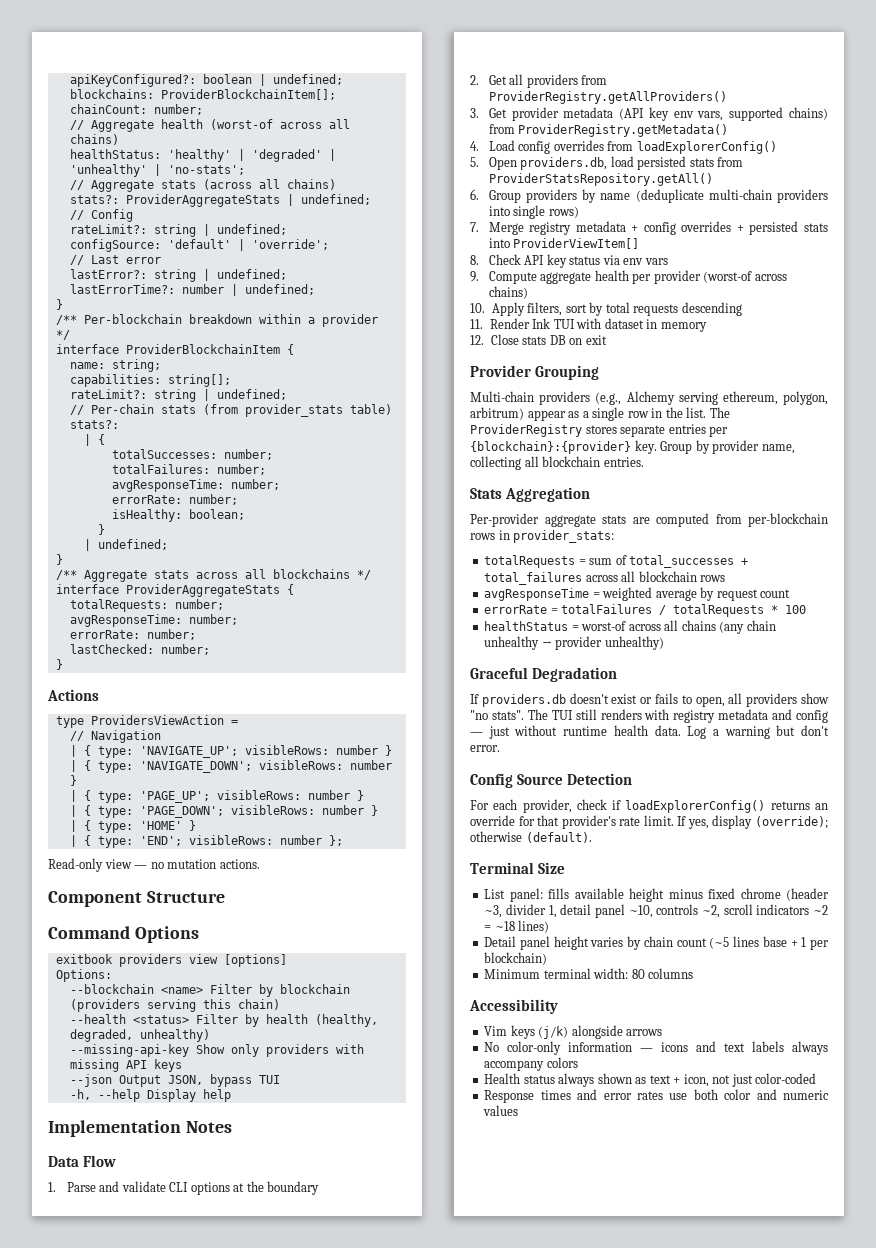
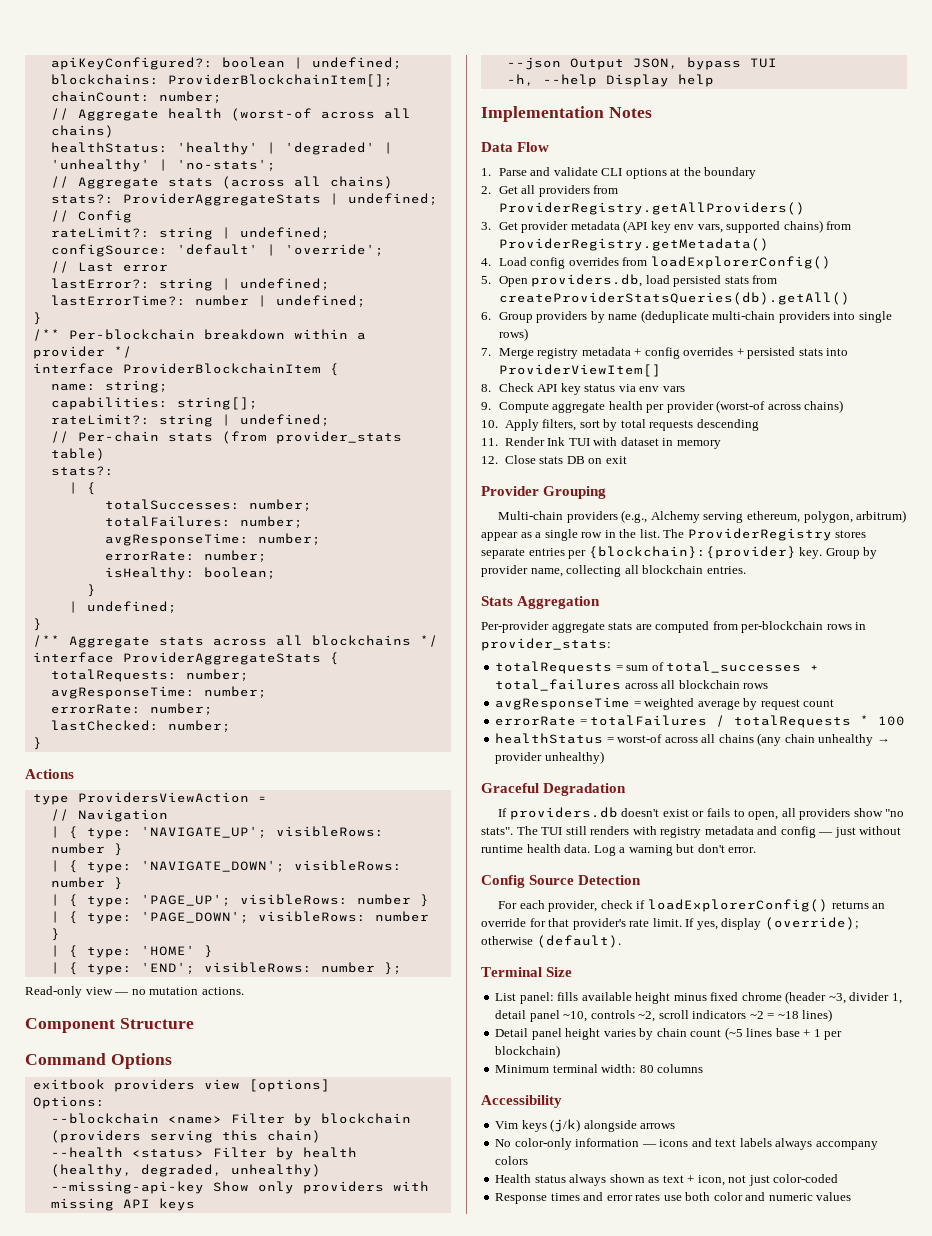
- 5. Open providers.db, load persisted stats from ProviderStatsRepository.getAll()
+ 5. Open providers.db, load persisted stats from createProviderStatsQueries(db).getAll()

